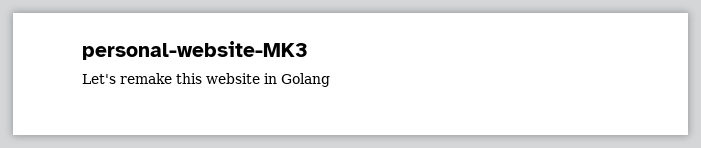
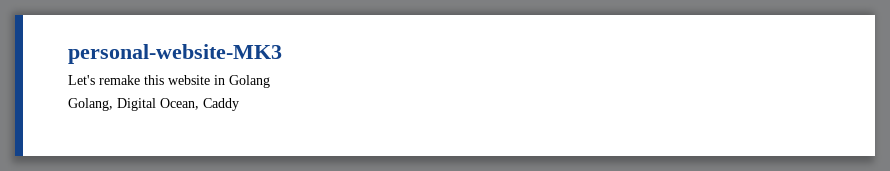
+ Golang, Digital Ocean, Caddy

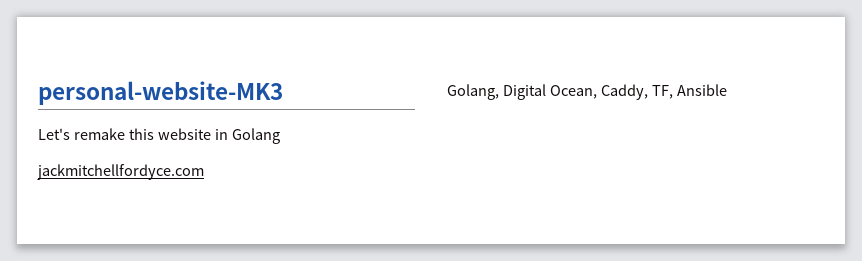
+ jackmitchellfordyce.com
- Golang, Digital Ocean, Caddy
+ Golang, Digital Ocean, Caddy, TF, Ansible

